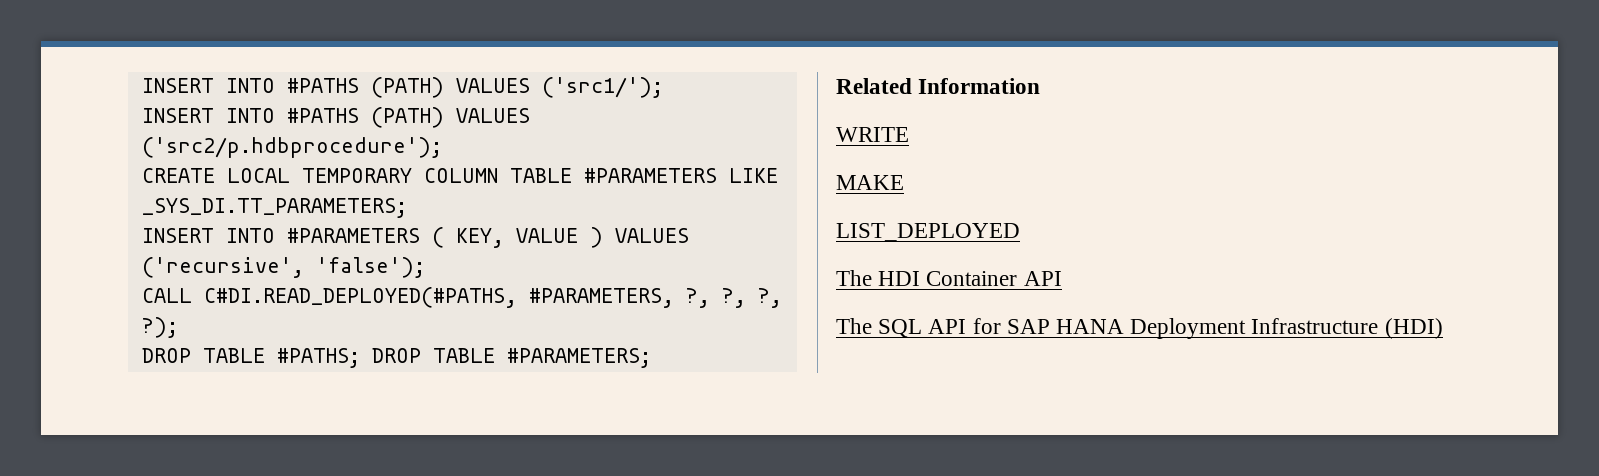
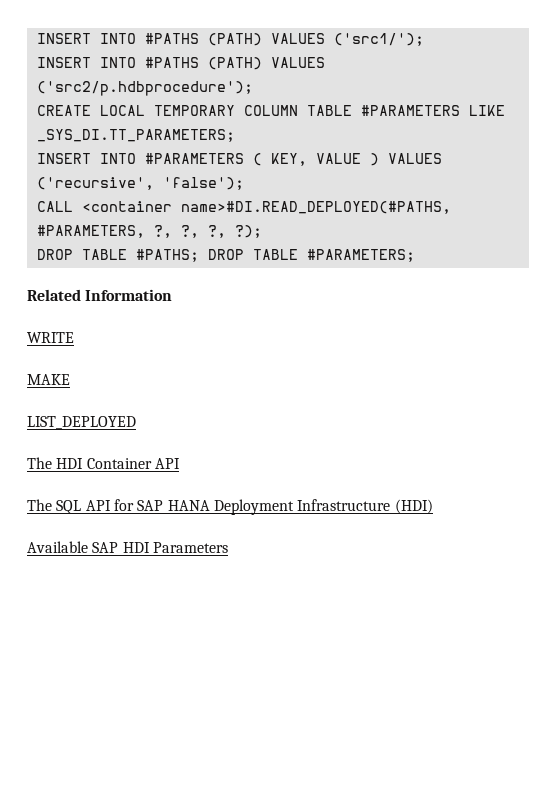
- CALL C#DI.READ_DEPLOYED(#PATHS, #PARAMETERS, ?, ?, ?, ?);
+ CALL <container name>#DI.READ_DEPLOYED(#PATHS, #PARAMETERS, ?, ?, ?, ?);
+ Available SAP HDI Parameters

